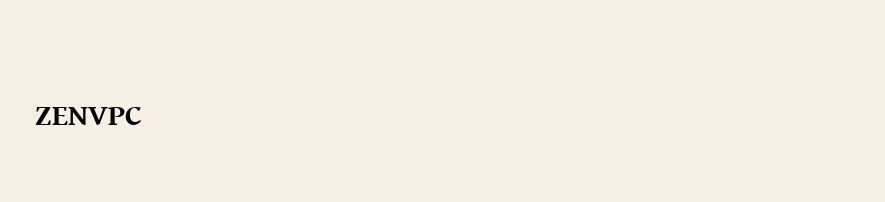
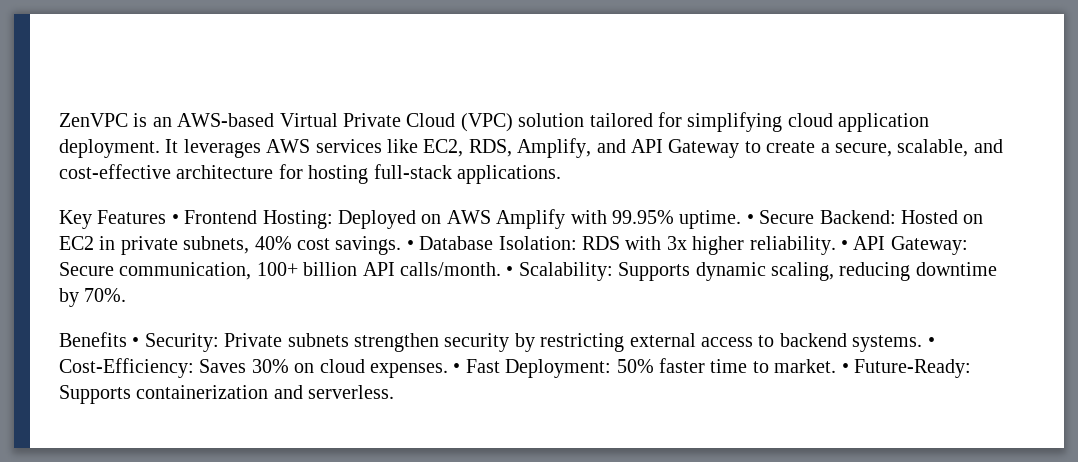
- ZENVPC
+ ZenVPC is an AWS-based Virtual Private Cloud (VPC) solution tailored for simplifying cloud application deployment. It leverages AWS services like EC2, RDS, Amplify, and API Gateway to create a secure, scalable, and cost-effective architecture for hosting full-stack applications.
+ Key Features • Frontend Hosting: Deployed on AWS Amplify with 99.95% uptime. • Secure Backend: Hosted on EC2 in private subnets, 40% cost savings. • Database Isolation: RDS with 3x higher reliability. • API Gateway: Secure communication, 100+ billion API calls/month. • Scalability: Supports dynamic scaling, reducing downtime by 70%.
+ Benefits • Security: Private subnets strengthen security by restricting external access to backend systems. • Cost-Efficiency: Saves 30% on cloud expenses. • Fast Deployment: 50% faster time to market. • Future-Ready: Supports containerization and serverless.

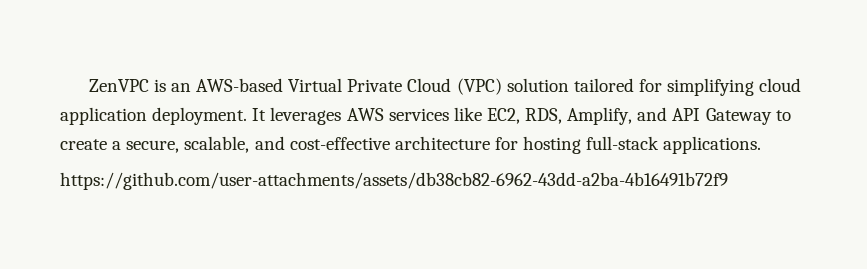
- Key Features • Frontend Hosting: Deployed on AWS Amplify with 99.95% uptime. • Secure Backend: Hosted on EC2 in private subnets, 40% cost savings. • Database Isolation: RDS with 3x higher reliability. • API Gateway: Secure communication, 100+ billion API calls/month. • Scalability: Supports dynamic scaling, reducing downtime by 70%.
- Benefits • Security: Private subnets strengthen security by restricting external access to backend systems. • Cost-Efficiency: Saves 30% on cloud expenses. • Fast Deployment: 50% faster time to market. • Future-Ready: Supports containerization and serverless.
+ https://github.com/user-attachments/assets/db38cb82-6962-43dd-a2ba-4b16491b72f9

